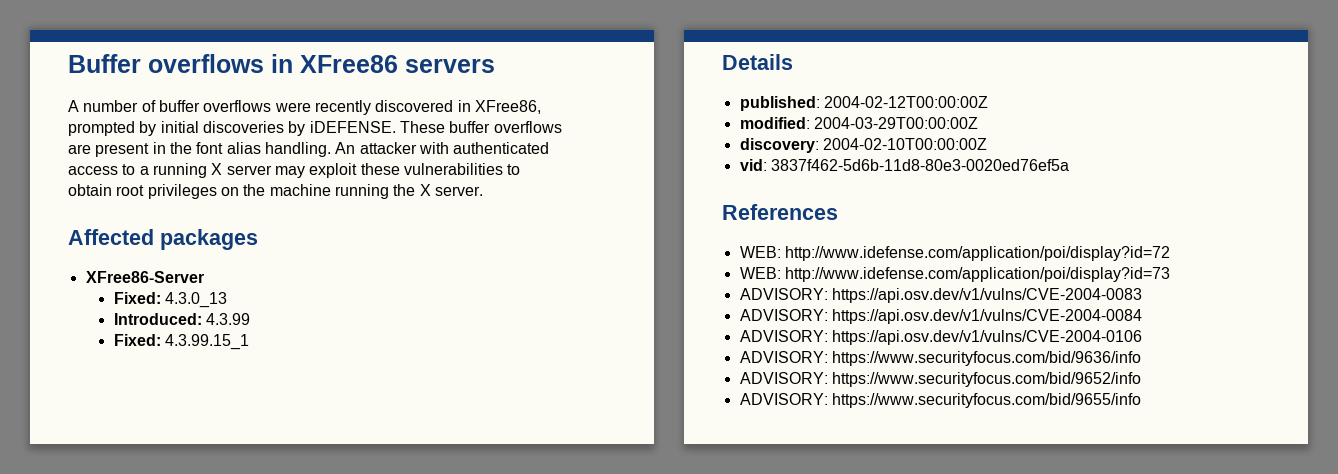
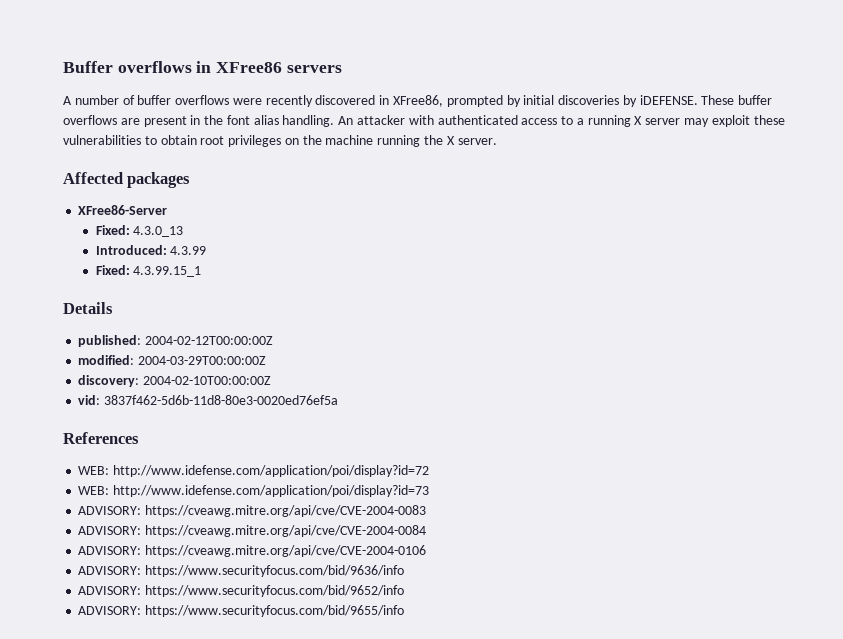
- ADVISORY: https://api.osv.dev/v1/vulns/CVE-2004-0083
- ADVISORY: https://api.osv.dev/v1/vulns/CVE-2004-0084
- ADVISORY: https://api.osv.dev/v1/vulns/CVE-2004-0106
+ ADVISORY: https://cveawg.mitre.org/api/cve/CVE-2004-0083
+ ADVISORY: https://cveawg.mitre.org/api/cve/CVE-2004-0084
+ ADVISORY: https://cveawg.mitre.org/api/cve/CVE-2004-0106

